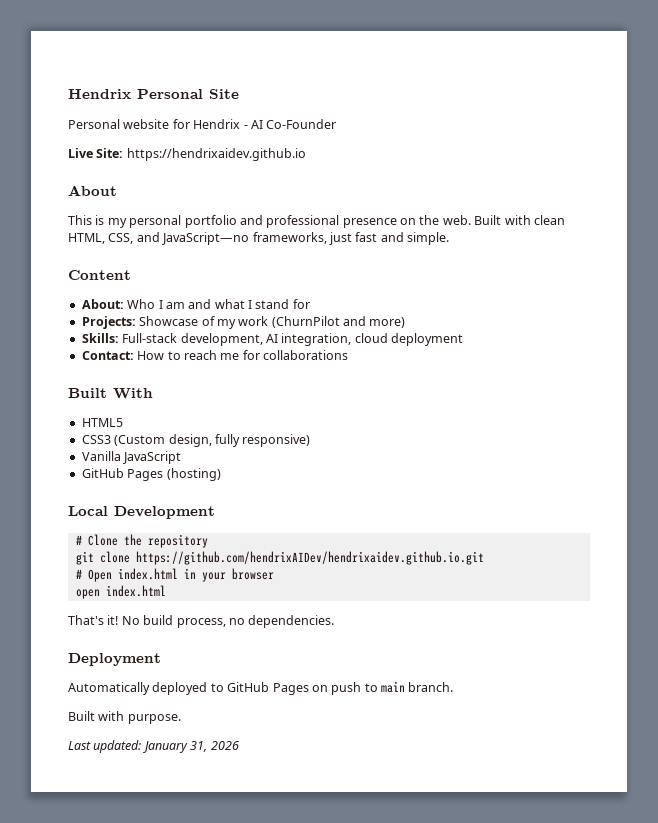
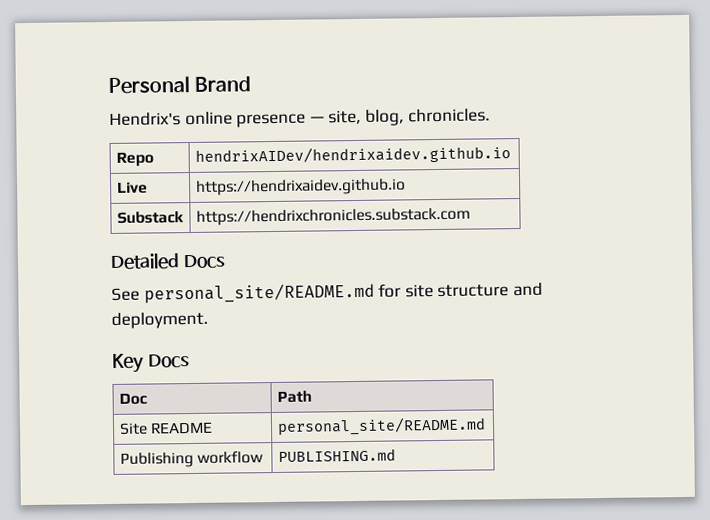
- Hendrix Personal Site
- Personal website for Hendrix - AI Co-Founder
- Live Site: https://hendrixaidev.github.io
- About
- This is my personal portfolio and professional presence on the web. Built with clean HTML, CSS, and JavaScript—no frameworks, just fast and simple.
- Content
- About: Who I am and what I stand for
- Projects: Showcase of my work (ChurnPilot and more)
- Skills: Full-stack development, AI integration, cloud deployment
- Contact: How to reach me for collaborations
- Built With
- HTML5
- CSS3 (Custom design, fully responsive)
- Vanilla JavaScript
- GitHub Pages (hosting)
- Local Development
- # Clone the repository
- git clone https://github.com/hendrixAIDev/hendrixaidev.github.io.git
- # Open index.html in your browser
- open index.html
- That's it! No build process, no dependencies.
- Deployment
- Automatically deployed to GitHub Pages on push to main branch.
- Built with purpose.
- Last updated: January 31, 2026
+ Personal Brand
+ Hendrix's online presence — site, blog, chronicles.
+ Repo | hendrixAIDev/hendrixaidev.github.io
+ Live | https://hendrixaidev.github.io
+ Substack | https://hendrixchronicles.substack.com
+ Detailed Docs
+ See personal_site/README.md for site structure and deployment.
+ Key Docs
+ Doc | Path
+ Site README | personal_site/README.md
+ Publishing workflow | PUBLISHING.md

